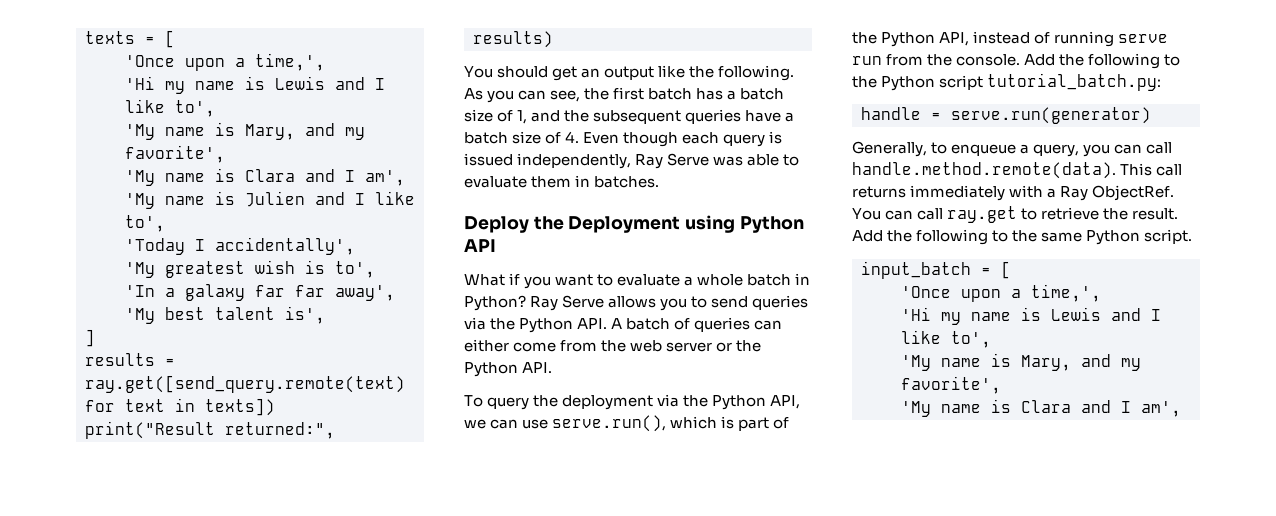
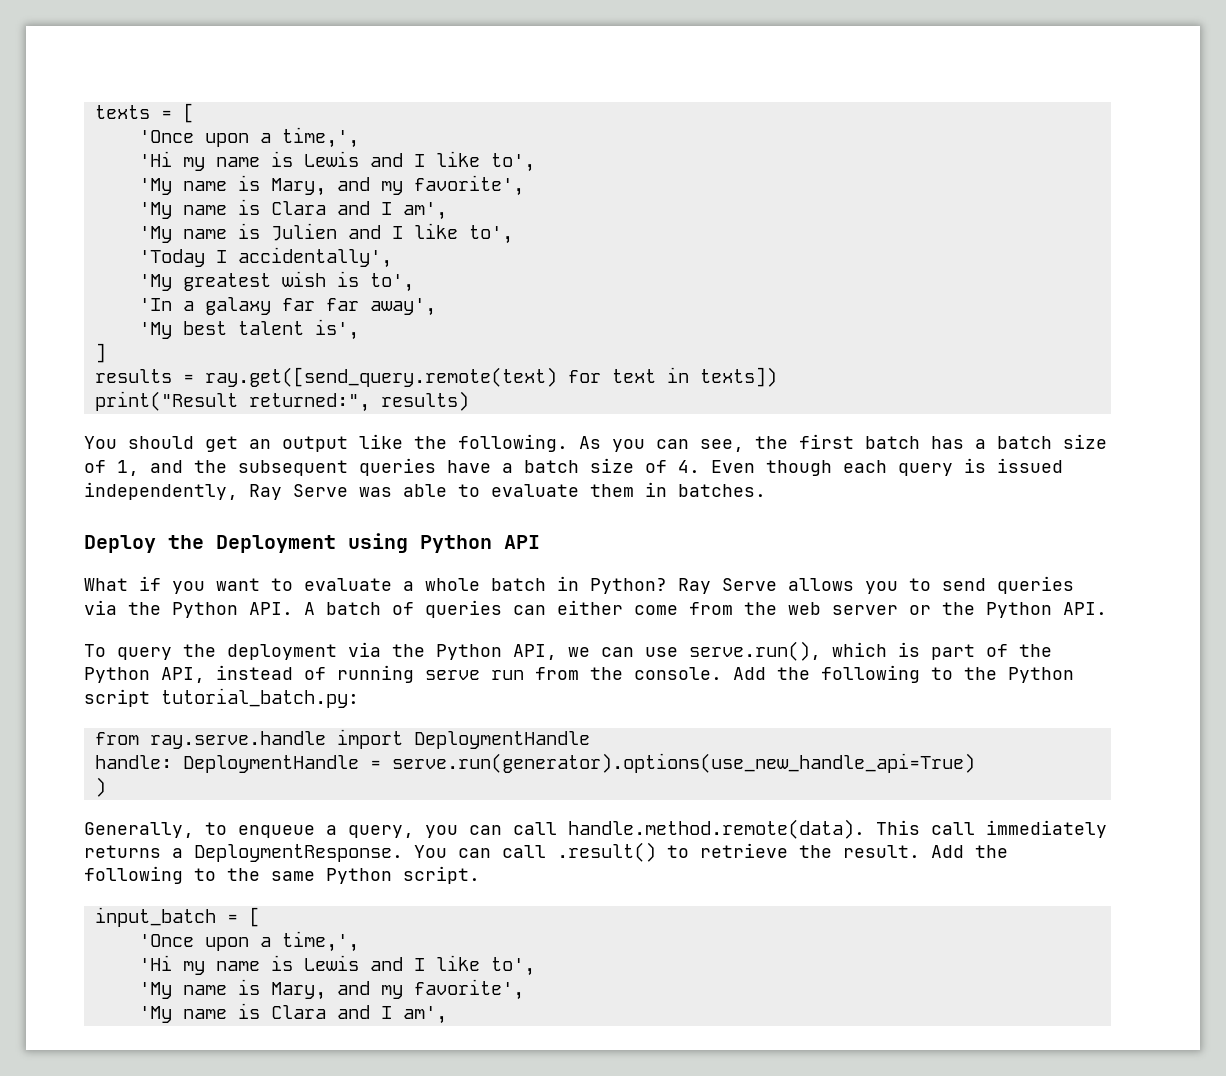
- handle = serve.run(generator)
+ from ray.serve.handle import DeploymentHandle
+ handle: DeploymentHandle = serve.run(generator).options(use_new_handle_api=True)
+ )
- Generally, to enqueue a query, you can call handle.method.remote(data). This call returns immediately with a Ray ObjectRef.
+ Generally, to enqueue a query, you can call handle.method.remote(data). This call immediately returns a DeploymentResponse.
- You can call ray.get to retrieve the result.
+ You can call .result() to retrieve the result.

